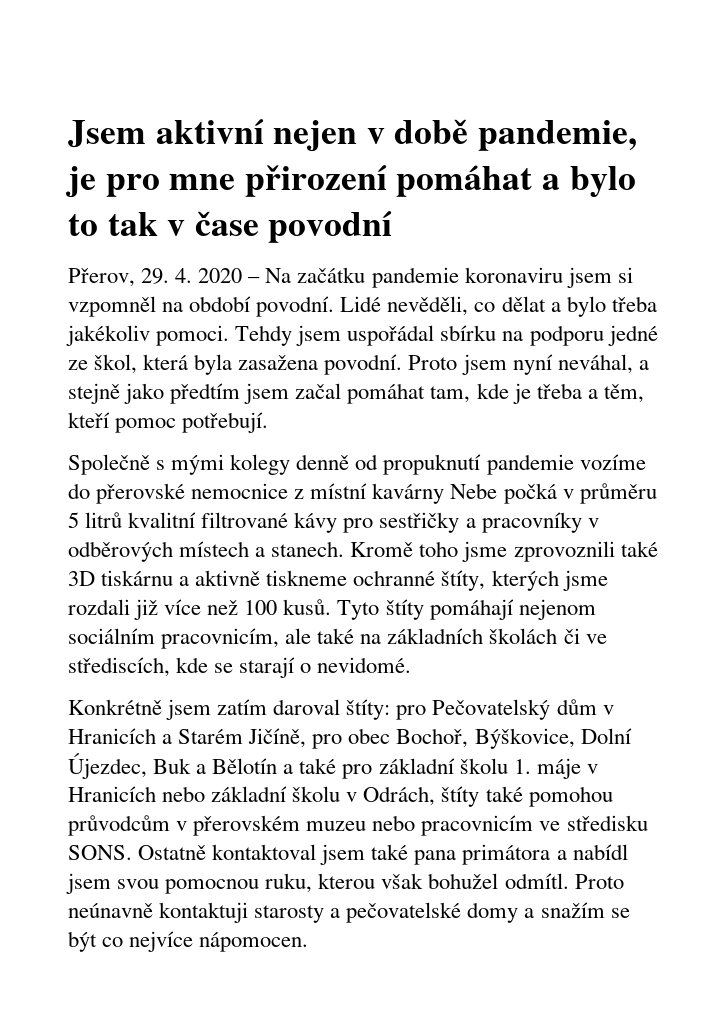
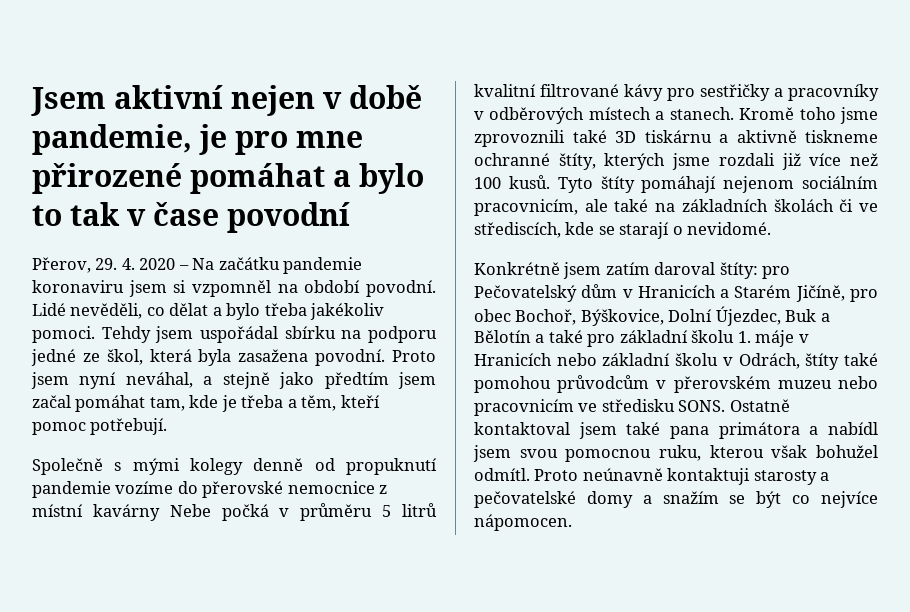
- Jsem aktivní nejen v době pandemie, je pro mne přirození pomáhat a bylo to tak v čase povodní
+ Jsem aktivní nejen v době pandemie, je pro mne přirozené pomáhat a bylo to tak v čase povodní

